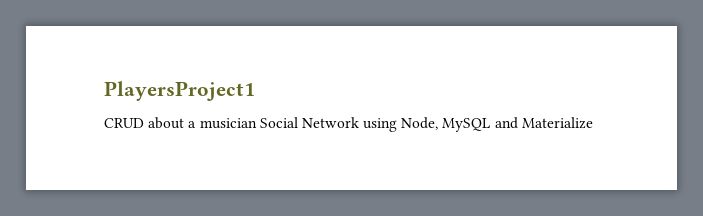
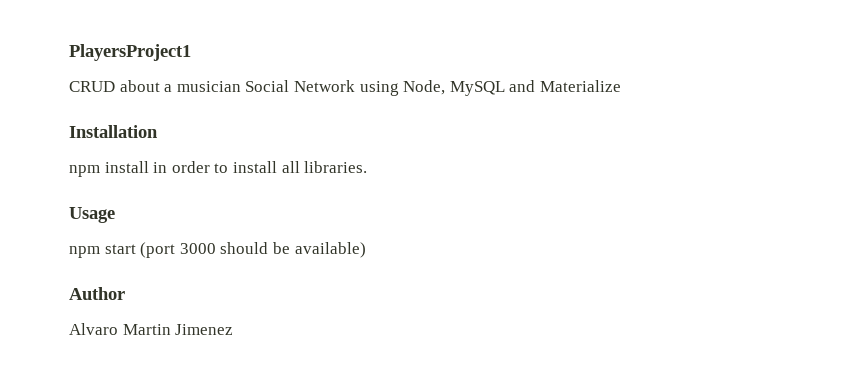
+ Installation
+ npm install in order to install all libraries.
+ Usage
+ npm start (port 3000 should be available)
+ Author
+ Alvaro Martin Jimenez

